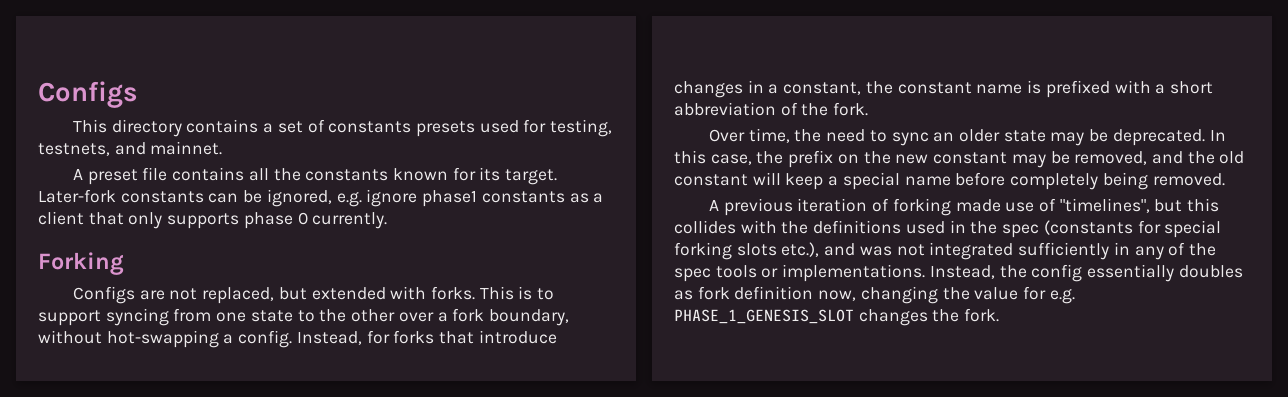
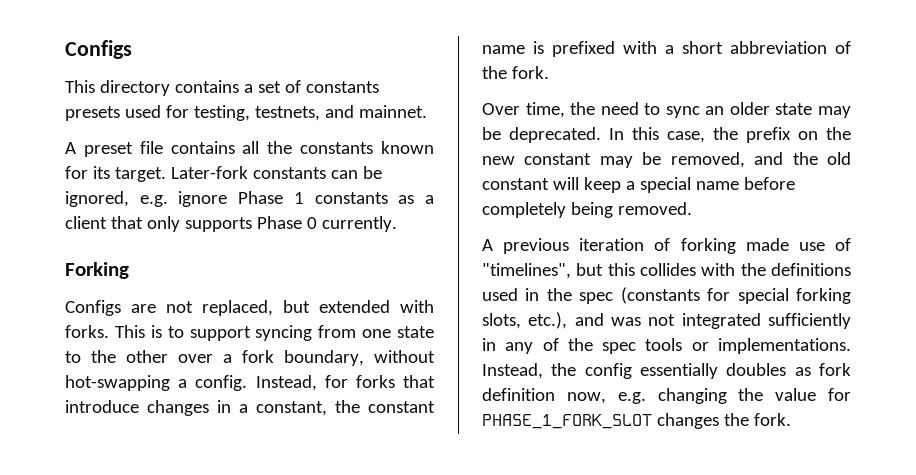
- Later-fork constants can be ignored, e.g. ignore phase1 constants as a client that only supports phase 0 currently.
+ Later-fork constants can be ignored, e.g. ignore Phase 1 constants as a client that only supports Phase 0 currently.
- A previous iteration of forking made use of "timelines", but this collides with the definitions used in the spec (constants for special forking slots etc.), and was not integrated sufficiently in any of the spec tools or implementations.
+ A previous iteration of forking made use of "timelines", but this collides with the definitions used in the spec (constants for special forking slots, etc.), and was not integrated sufficiently in any of the spec tools or implementations.
- Instead, the config essentially doubles as fork definition now, changing the value for e.g. PHASE_1_GENESIS_SLOT changes the fork.
+ Instead, the config essentially doubles as fork definition now, e.g. changing the value for PHASE_1_FORK_SLOT changes the fork.

